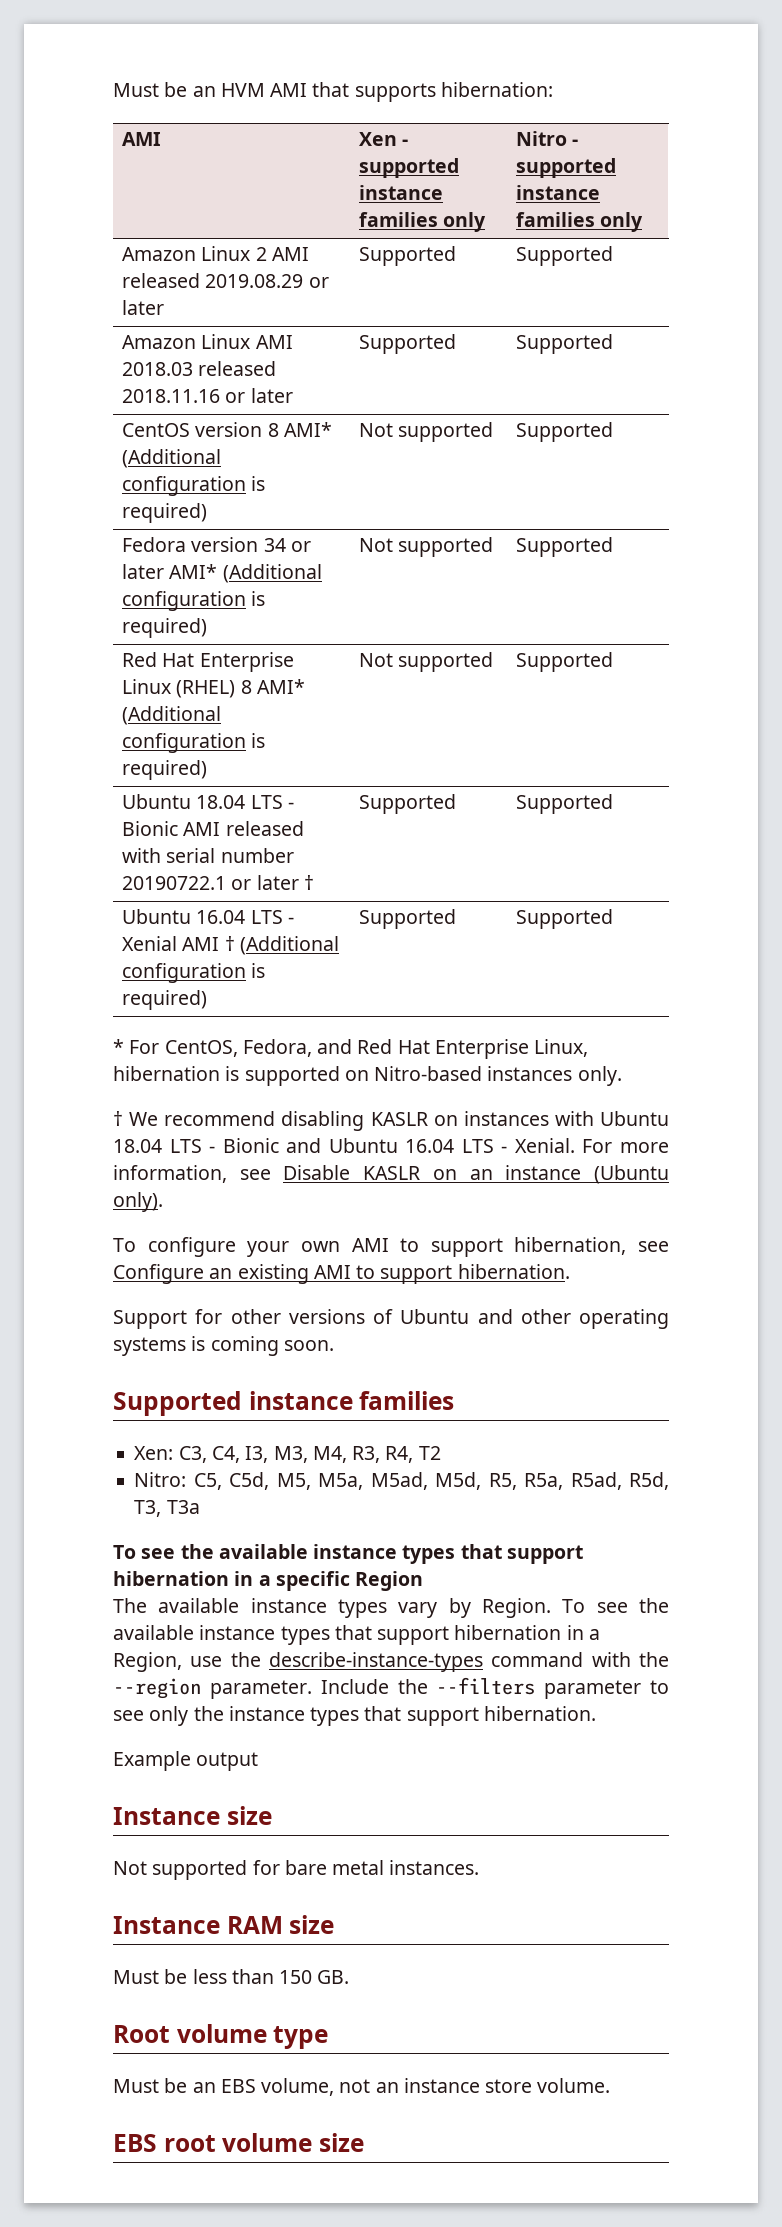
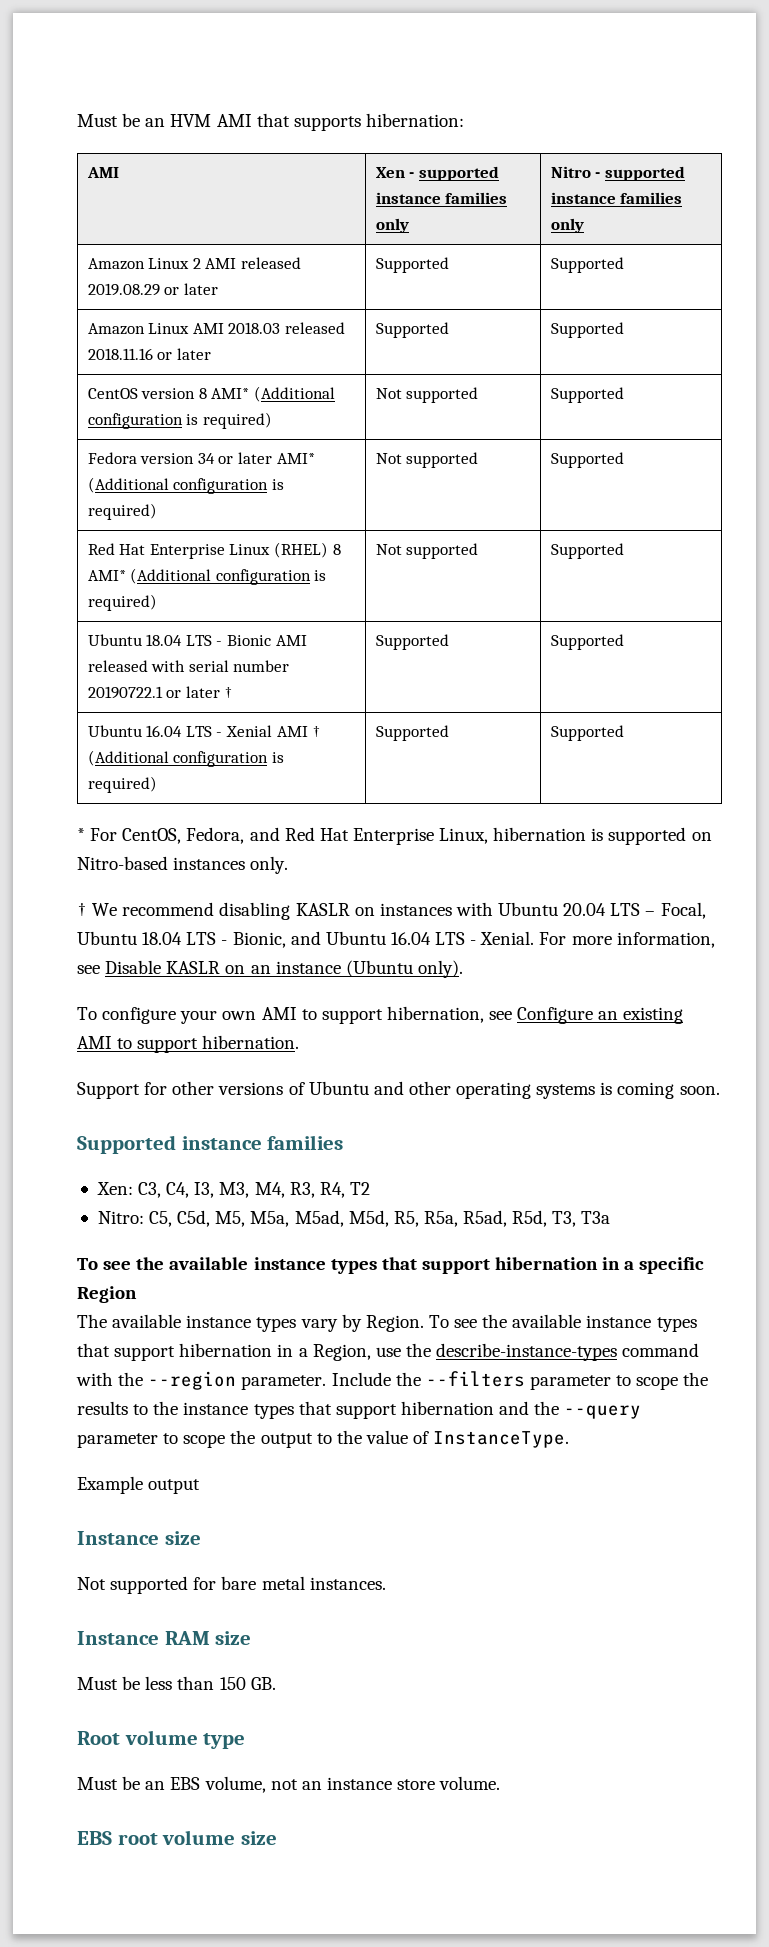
- † We recommend disabling KASLR on instances with Ubuntu 18.04 LTS - Bionic and Ubuntu 16.04 LTS - Xenial.
+ † We recommend disabling KASLR on instances with Ubuntu 20.04 LTS – Focal, Ubuntu 18.04 LTS - Bionic, and Ubuntu 16.04 LTS - Xenial.
- Include the --filters parameter to see only the instance types that support hibernation.
+ Include the --filters parameter to scope the results to the instance types that support hibernation and the --query parameter to scope the output to the value of InstanceType.

